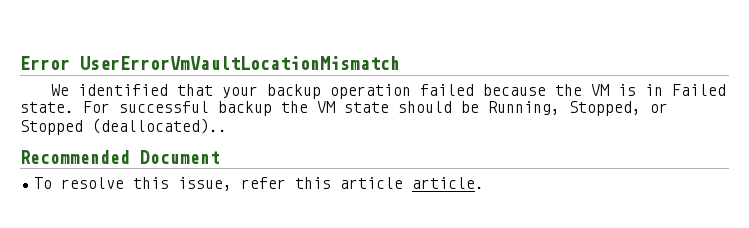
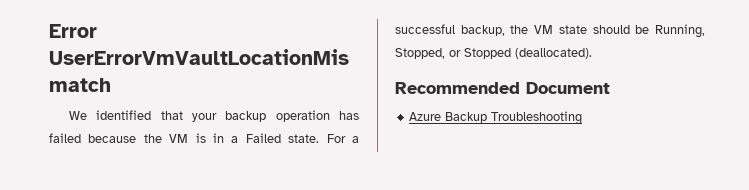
- We identified that your backup operation failed because the VM is in Failed state.
+ We identified that your backup operation has failed because the VM is in a Failed state.
- For successful backup the VM state should be Running, Stopped, or Stopped (deallocated)..
+ For a successful backup, the VM state should be Running, Stopped, or Stopped (deallocated).
- To resolve this issue, refer this article article.
+ Azure Backup Troubleshooting

